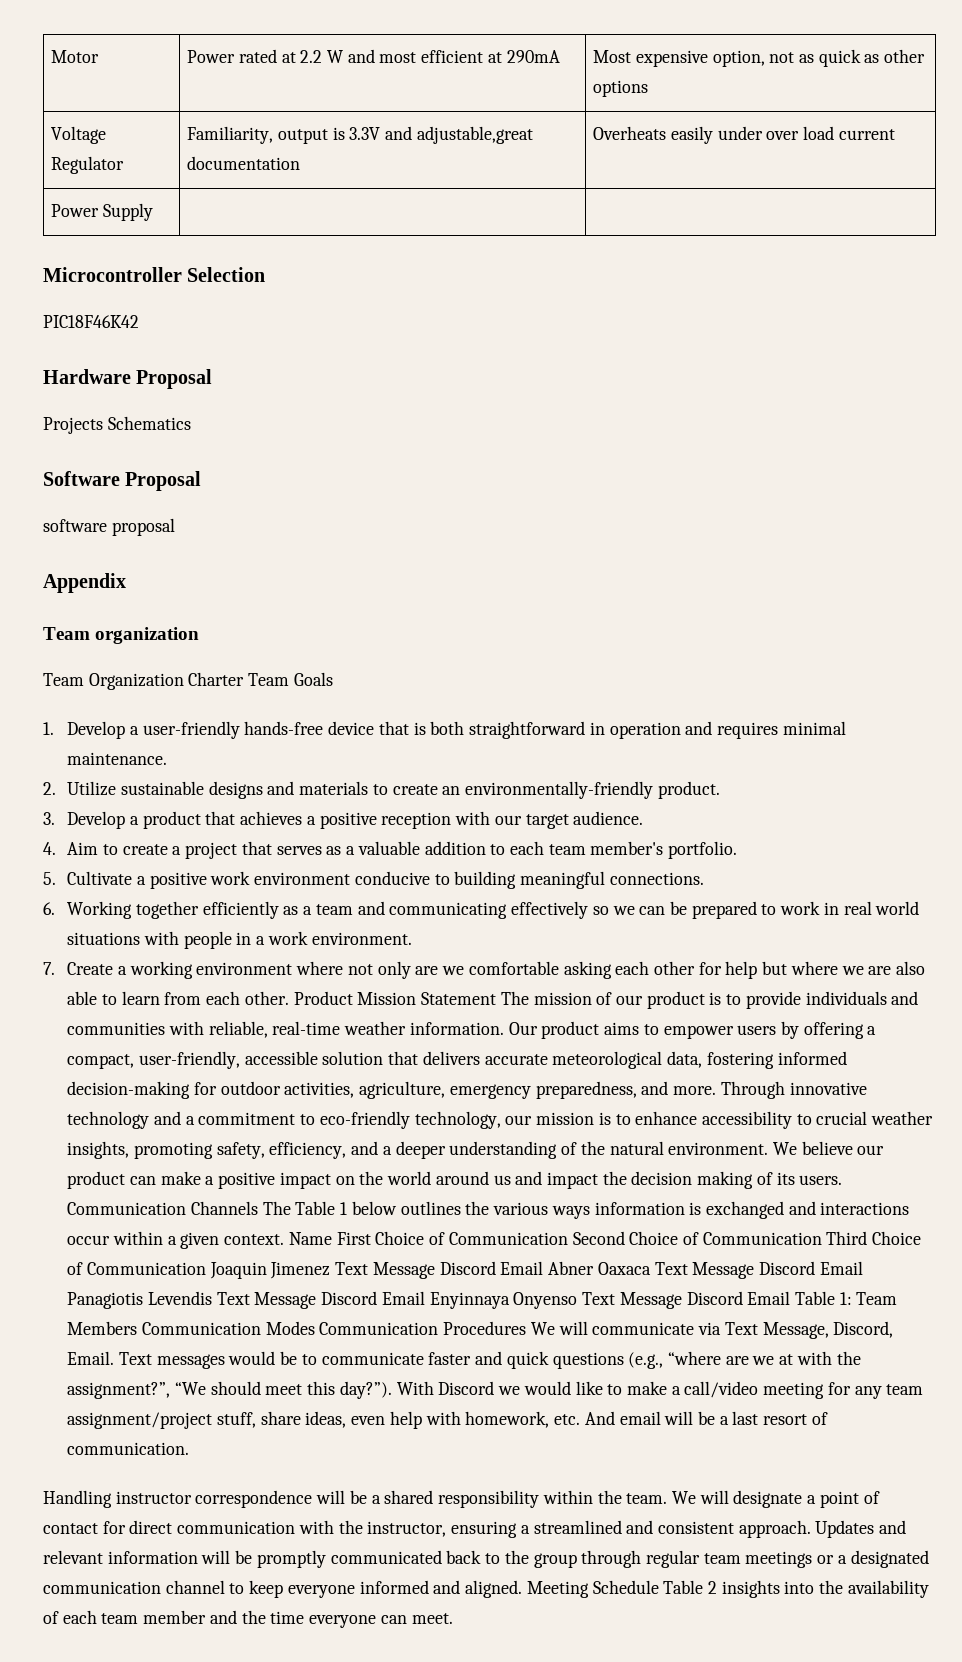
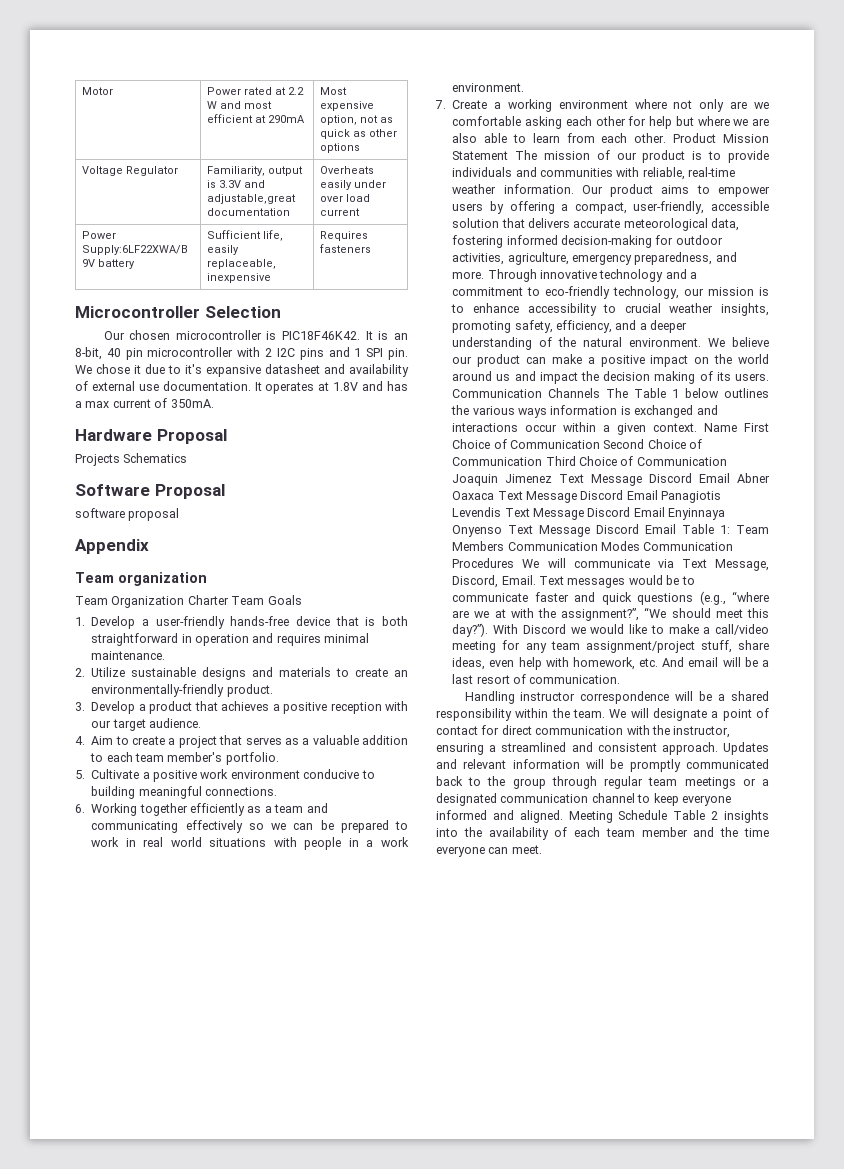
- Power Supply | |
+ Power Supply:6LF22XWA/B 9V battery | Sufficient life, easily replaceable, inexpensive | Requires fasteners
  Microcontroller Selection
- PIC18F46K42
+ Our chosen microcontroller is PIC18F46K42. It is an 8-bit, 40 pin microcontroller with 2 I2C pins and 1 SPI pin. We chose it due to it's expansive datasheet and availability of external use documentation. It operates at 1.8V and has a max current of 350mA.

